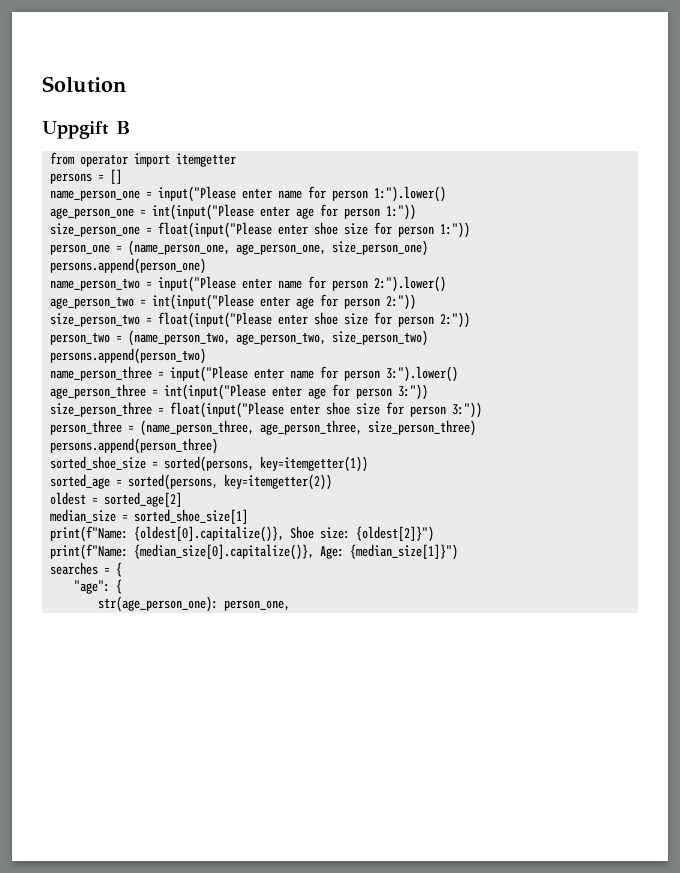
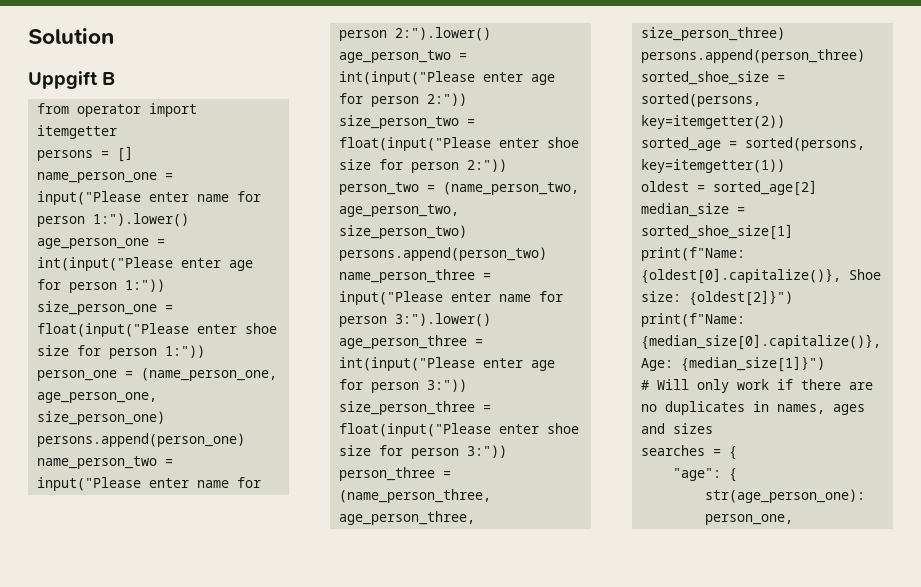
- sorted_shoe_size = sorted(persons, key=itemgetter(1))
+ sorted_shoe_size = sorted(persons, key=itemgetter(2))
- sorted_age = sorted(persons, key=itemgetter(2))
+ sorted_age = sorted(persons, key=itemgetter(1))
+ # Will only work if there are no duplicates in names, ages and sizes

